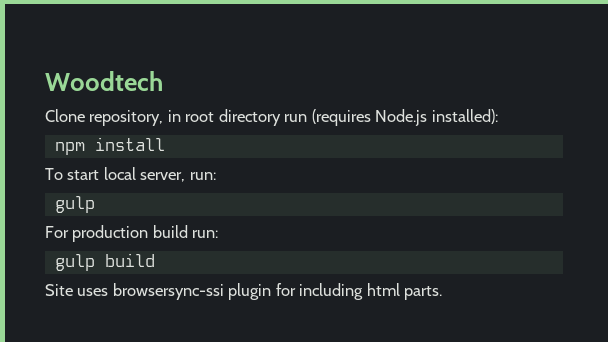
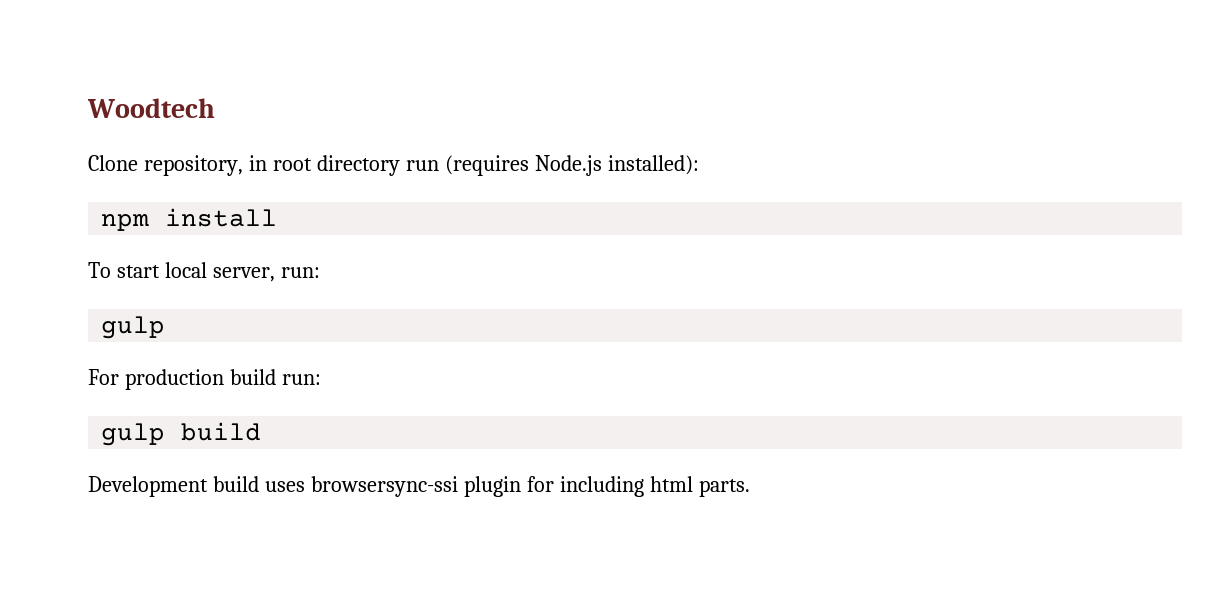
- Site uses browsersync-ssi plugin for including html parts.
+ Development build uses browsersync-ssi plugin for including html parts.

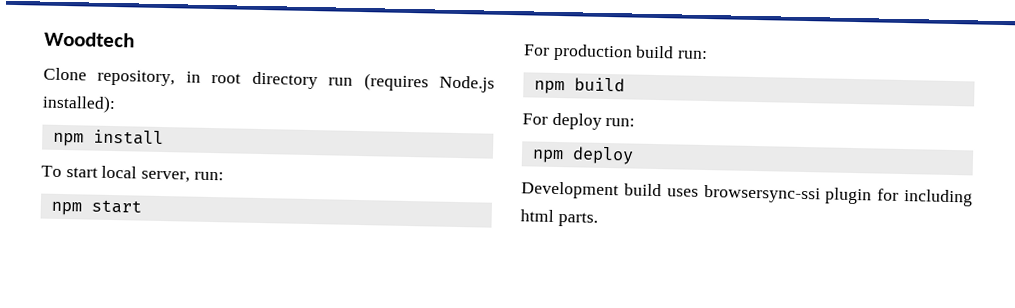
  To start local server, run:
- gulp
+ npm start
- gulp build
+ npm build
+ For deploy run:
+ npm deploy

